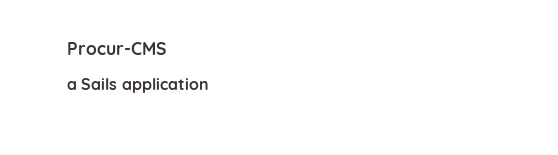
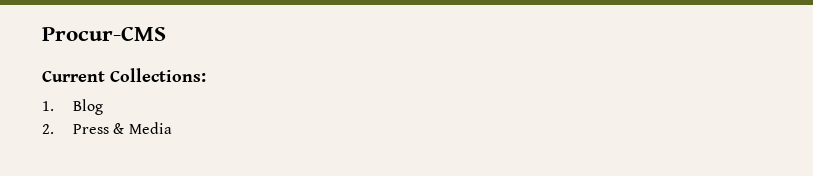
- a Sails application
+ Current Collections:
+ 1. Blog
+ 2. Press & Media

